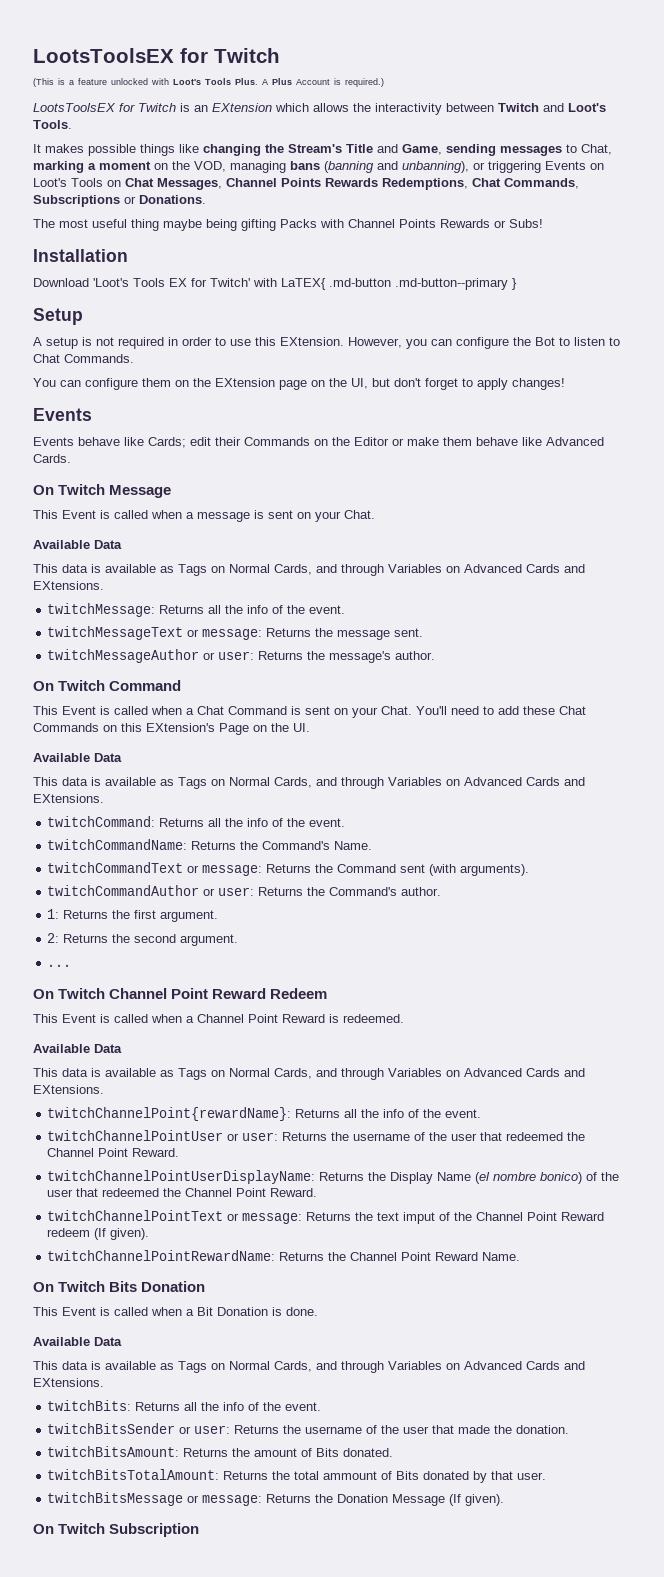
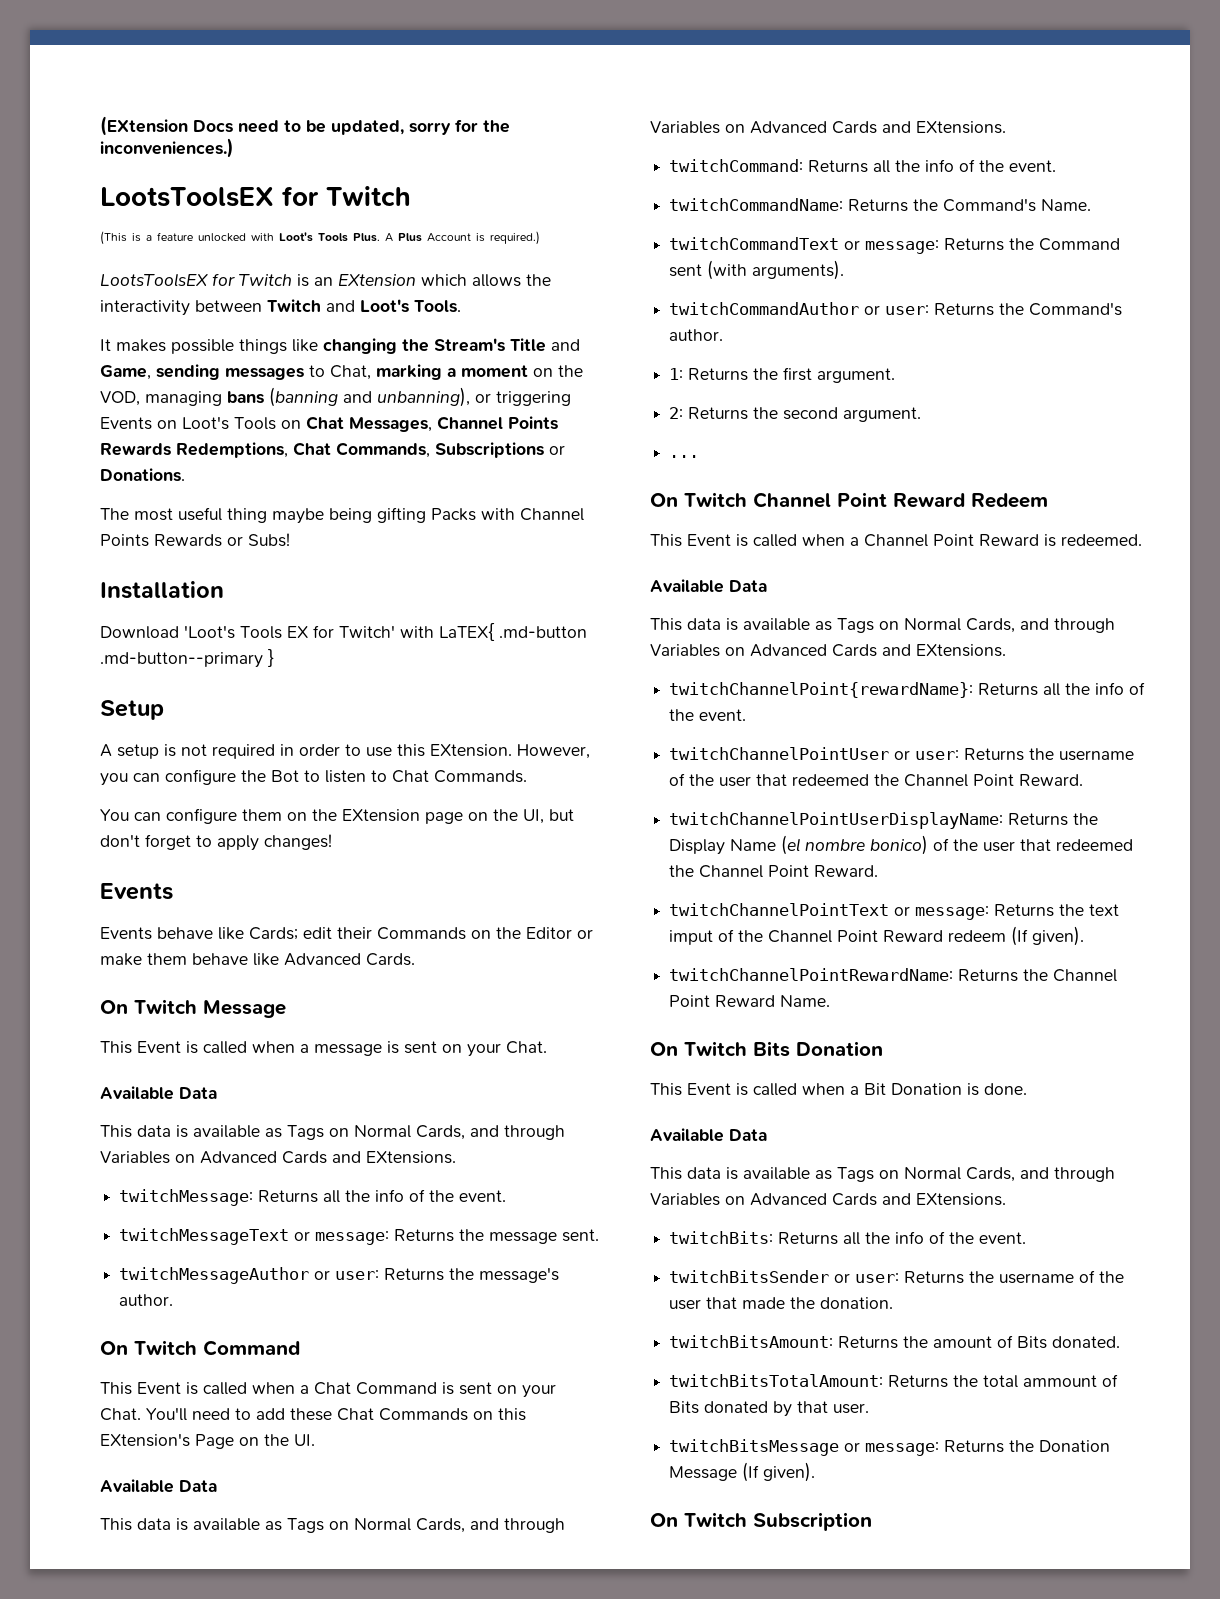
+ (EXtension Docs need to be updated, sorry for the inconveniences.)

